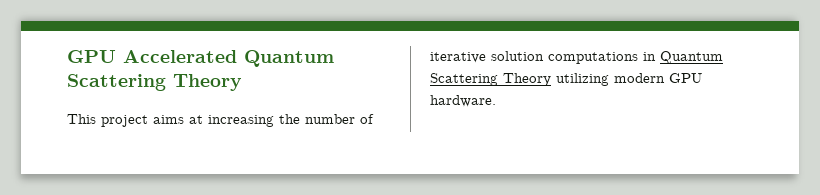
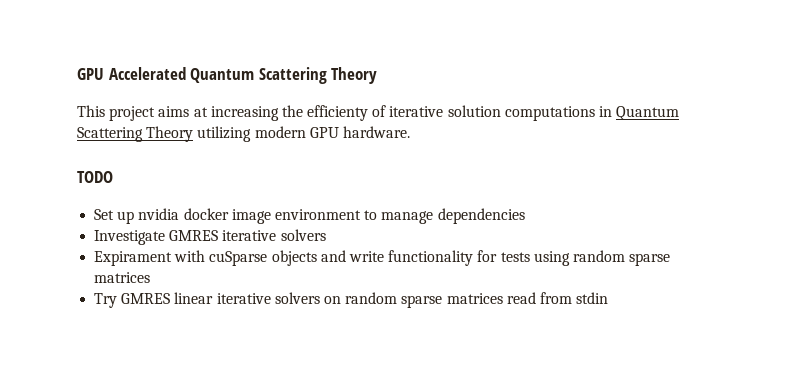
- This project aims at increasing the number of iterative solution computations in Quantum Scattering Theory utilizing modern GPU hardware.
+ This project aims at increasing the efficienty of iterative solution computations in Quantum Scattering Theory utilizing modern GPU hardware.
+ TODO
+ Set up nvidia docker image environment to manage dependencies
+ Investigate GMRES iterative solvers
+ Expirament with cuSparse objects and write functionality for tests using random sparse matrices
+ Try GMRES linear iterative solvers on random sparse matrices read from stdin

